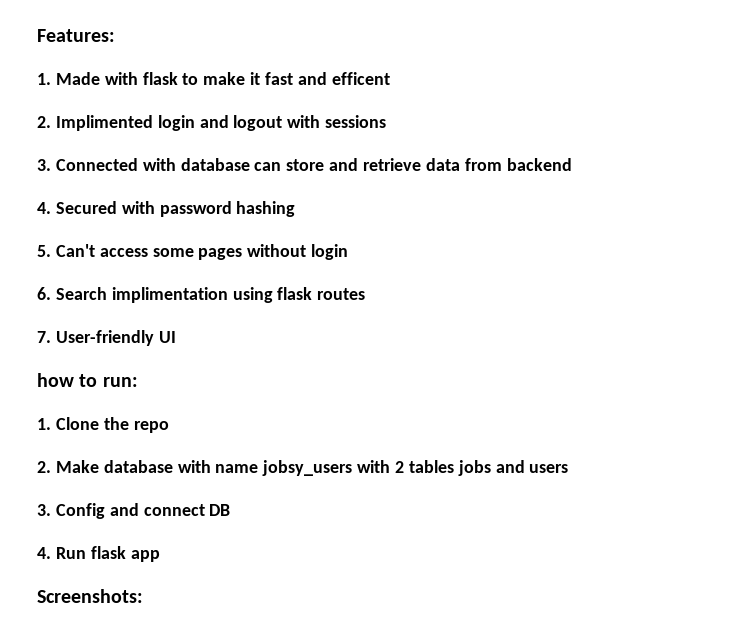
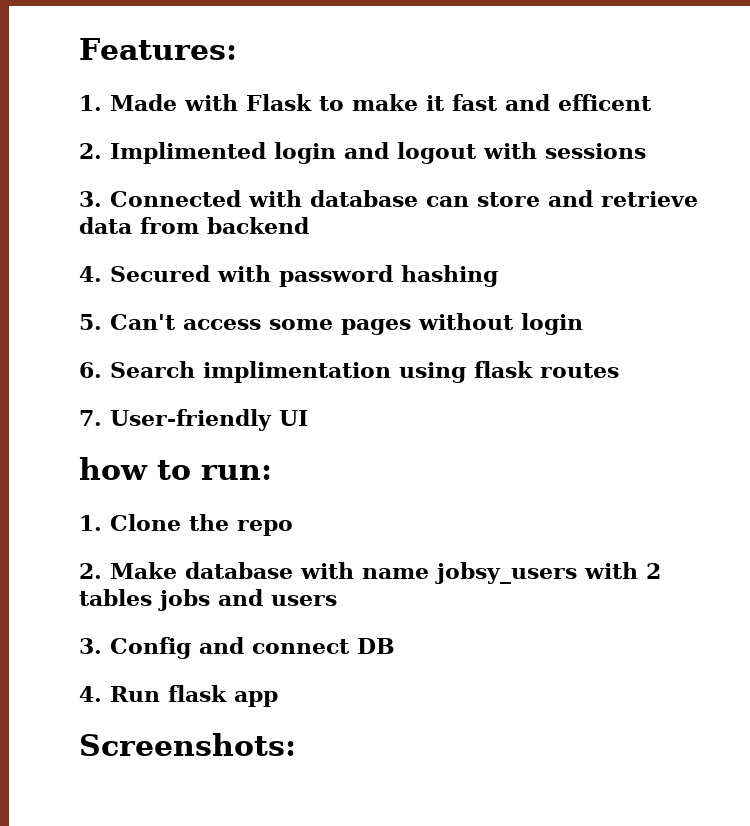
- 1. Made with flask to make it fast and efficent
+ 1. Made with Flask to make it fast and efficent

